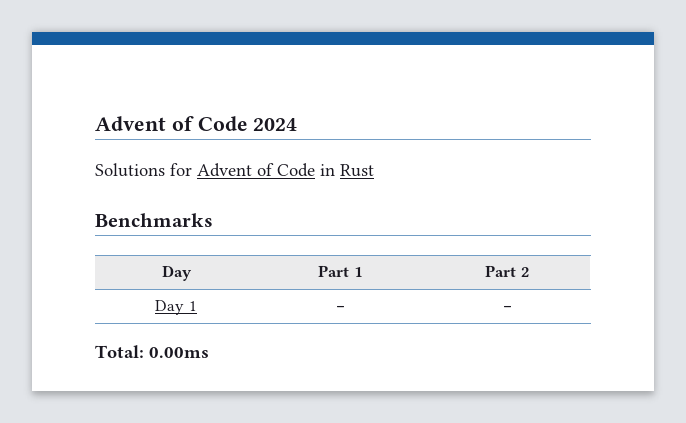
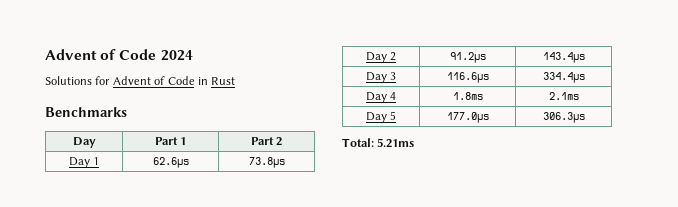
- Day 1 | - | -
+ Day 1 | 62.6µs | 73.8µs
+ Day 2 | 91.2µs | 143.4µs
+ Day 3 | 116.6µs | 334.4µs
+ Day 4 | 1.8ms | 2.1ms
+ Day 5 | 177.0µs | 306.3µs
- Total: 0.00ms
+ Total: 5.21ms

